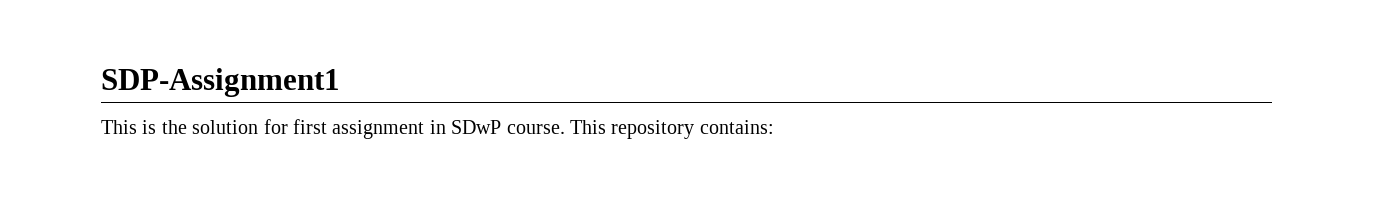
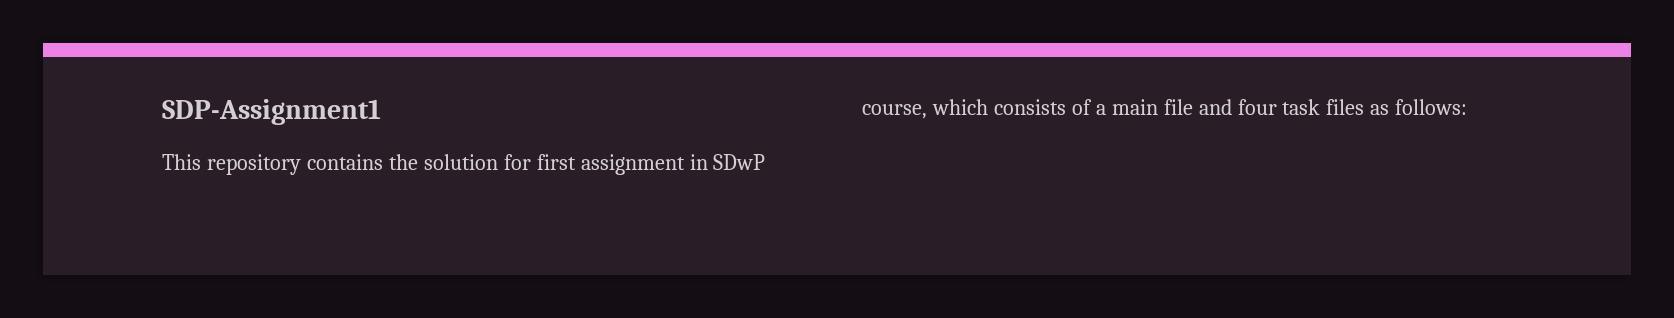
- This is the solution for first assignment in SDwP course. This repository contains:
+ This repository contains the solution for first assignment in SDwP course, which consists of a main file and four task files as follows:

